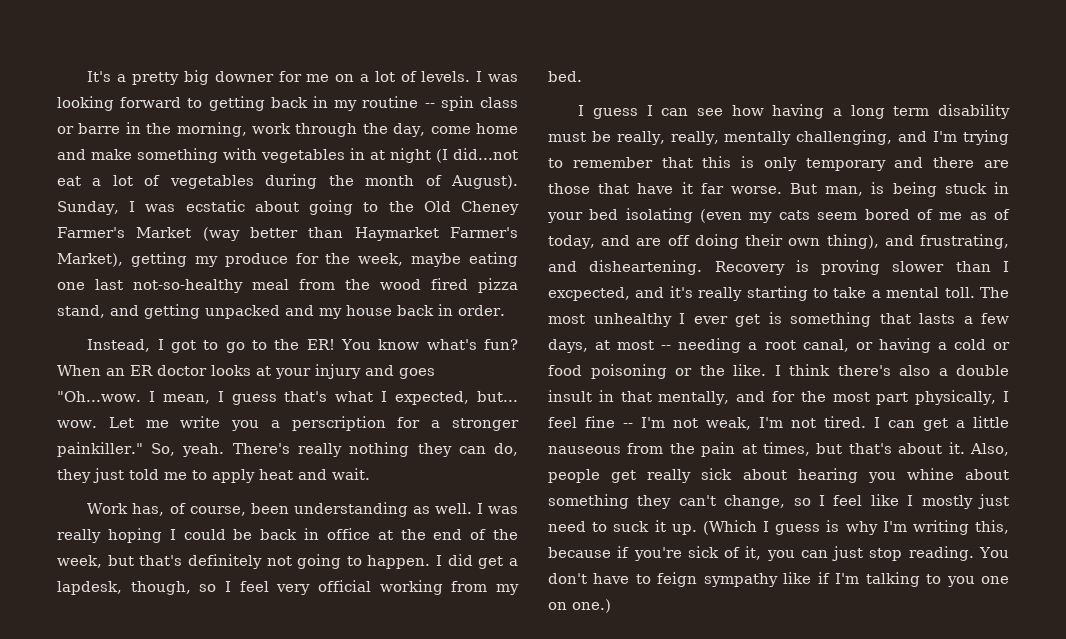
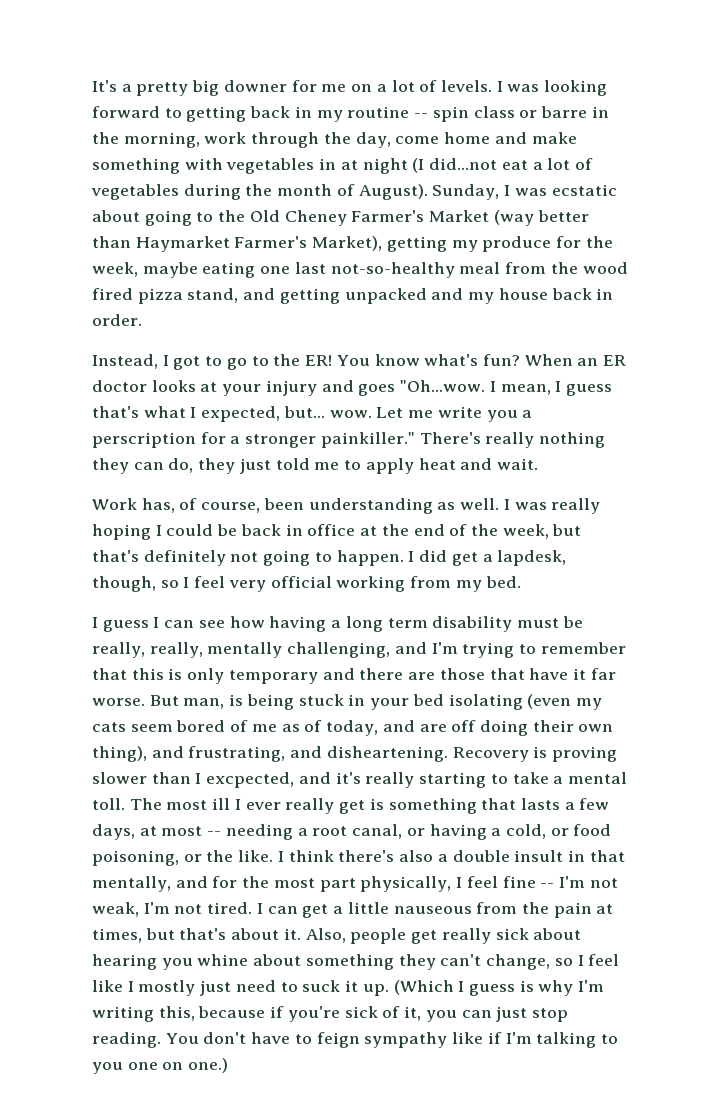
- So, yeah.
- The most unhealthy I ever get is something that lasts a few days, at most -- needing a root canal, or having a cold or food poisoning or the like.
+ The most ill I ever really get is something that lasts a few days, at most -- needing a root canal, or having a cold, or food poisoning, or the like.

